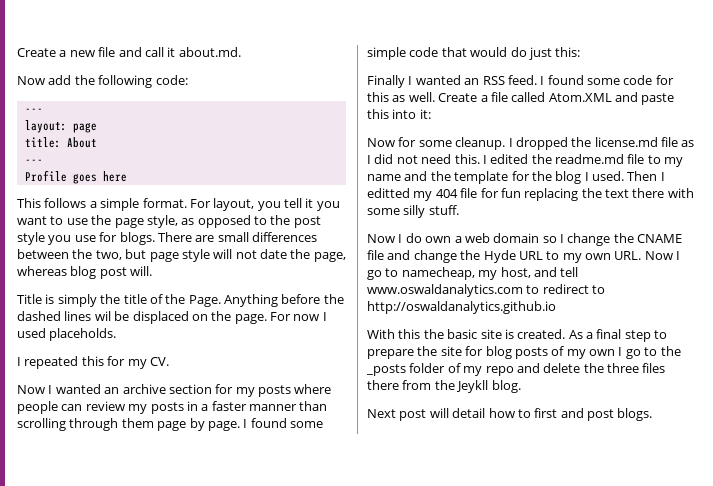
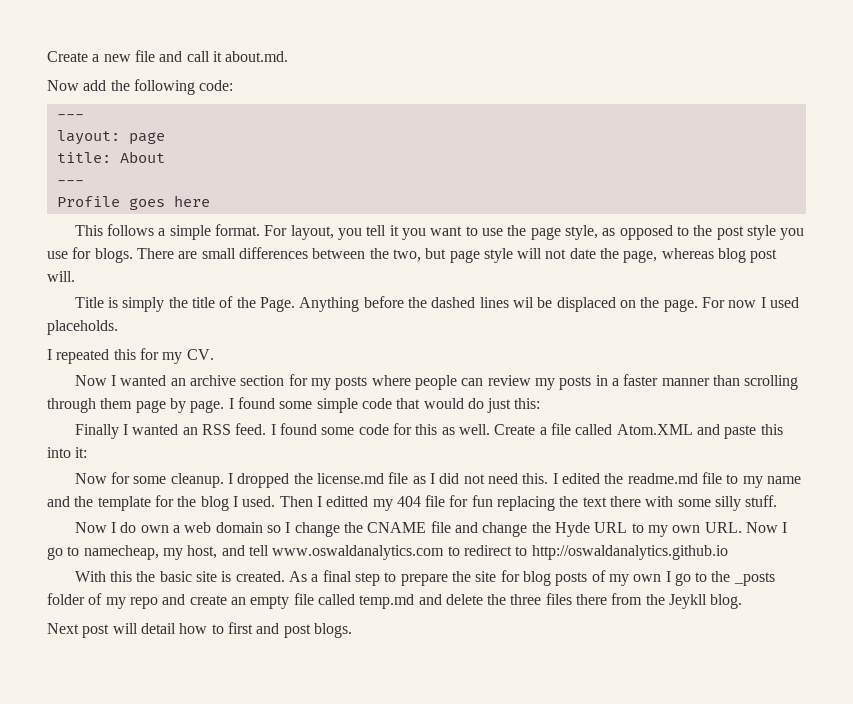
- As a final step to prepare the site for blog posts of my own I go to the _posts folder of my repo and delete the three files there from the Jeykll blog.
+ As a final step to prepare the site for blog posts of my own I go to the _posts folder of my repo and create an empty file called temp.md and delete the three files there from the Jeykll blog.

